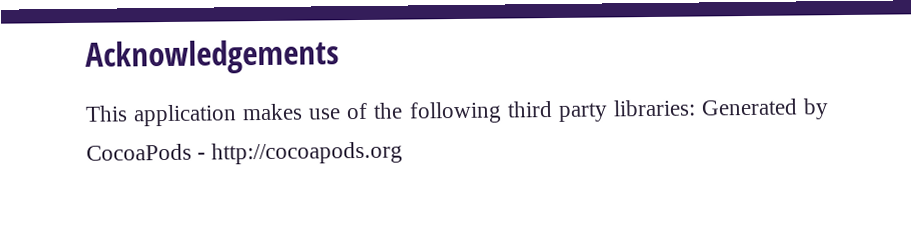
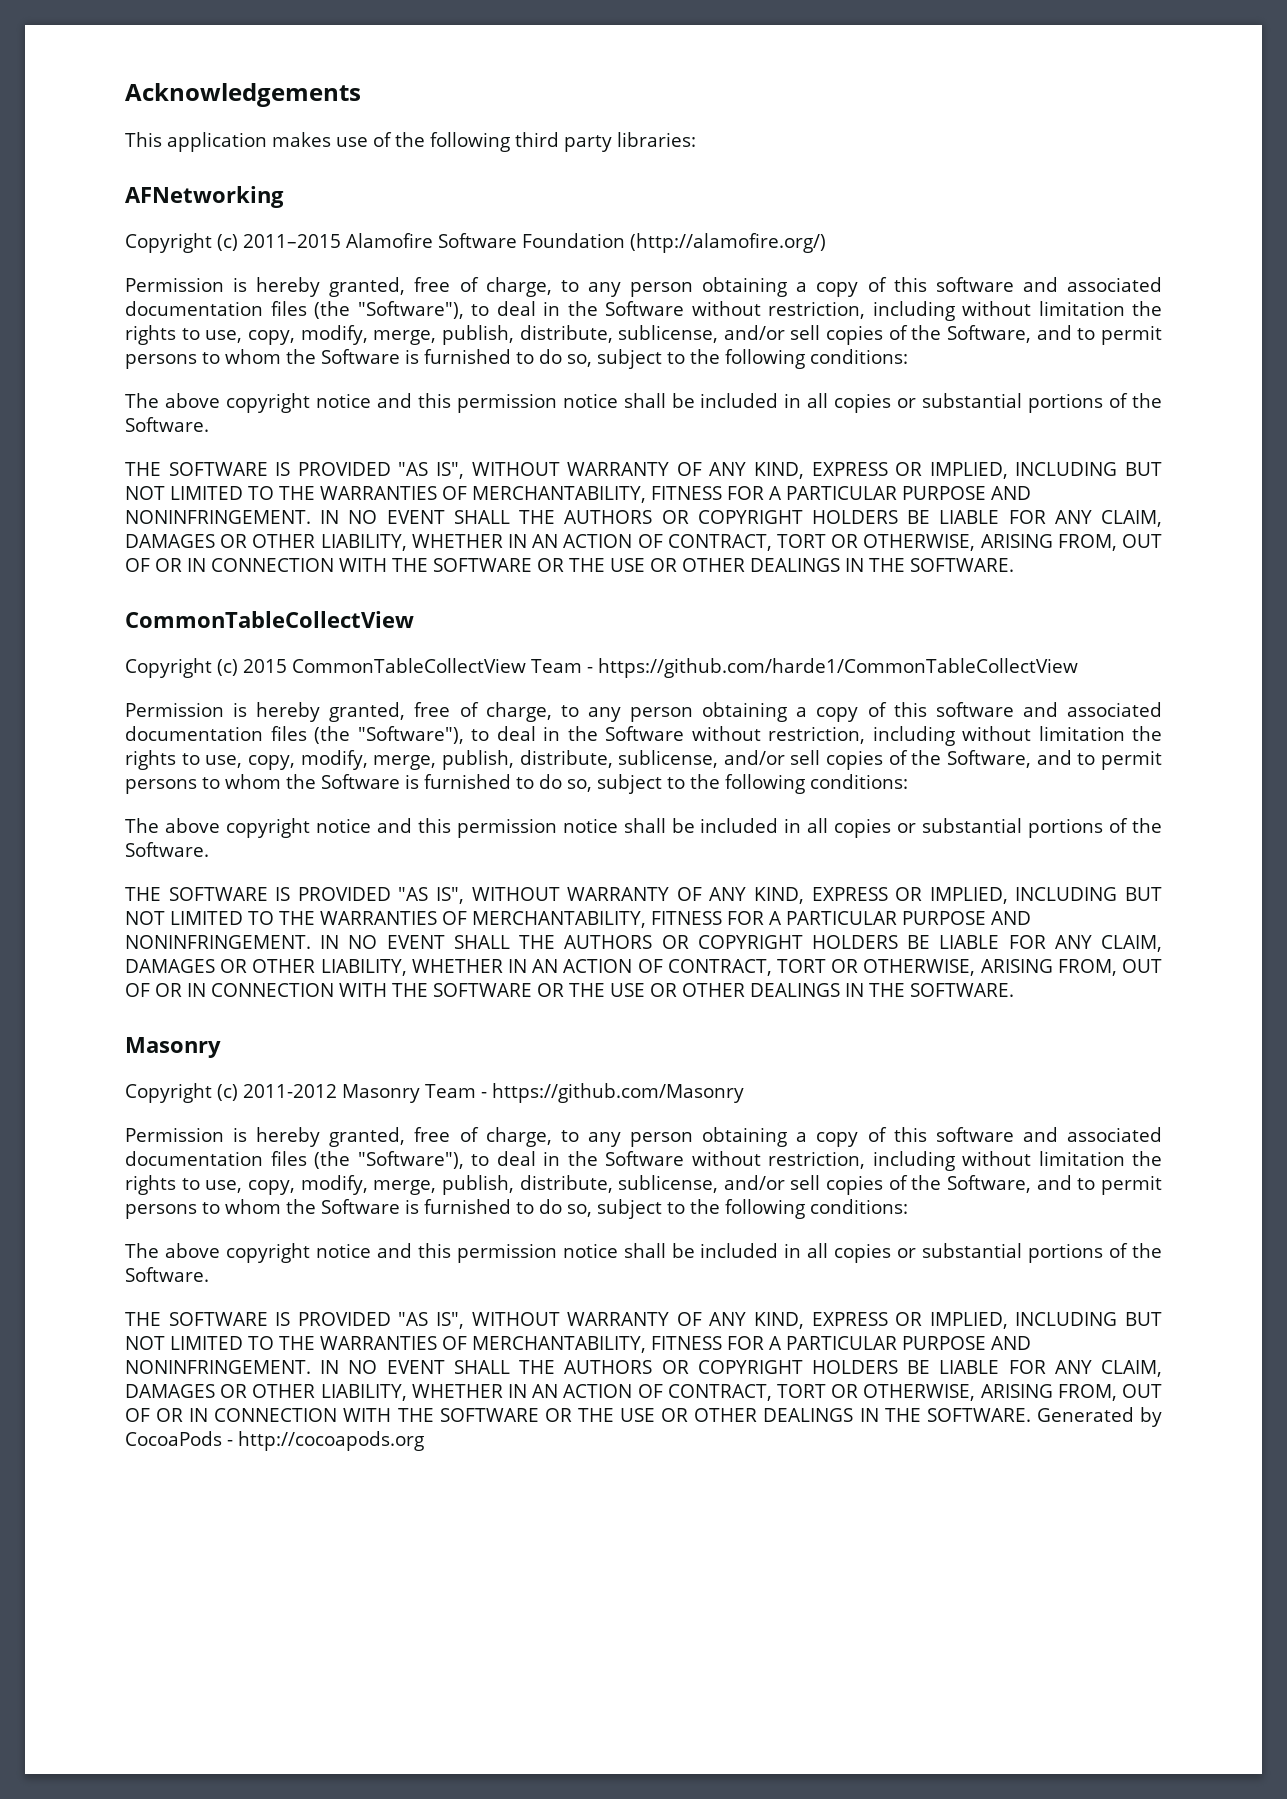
- This application makes use of the following third party libraries: Generated by CocoaPods - http://cocoapods.org
+ This application makes use of the following third party libraries:
+ AFNetworking
+ Copyright (c) 2011–2015 Alamofire Software Foundation (http://alamofire.org/)
+ Permission is hereby granted, free of charge, to any person obtaining a copy of this software and associated documentation files (the "Software"), to deal in the Software without restriction, including without limitation the rights to use, copy, modify, merge, publish, distribute, sublicense, and/or sell copies of the Software, and to permit persons to whom the Software is furnished to do so, subject to the following conditions:
+ The above copyright notice and this permission notice shall be included in all copies or substantial portions of the Software.
+ THE SOFTWARE IS PROVIDED "AS IS", WITHOUT WARRANTY OF ANY KIND, EXPRESS OR IMPLIED, INCLUDING BUT NOT LIMITED TO THE WARRANTIES OF MERCHANTABILITY, FITNESS FOR A PARTICULAR PURPOSE AND NONINFRINGEMENT. IN NO EVENT SHALL THE AUTHORS OR COPYRIGHT HOLDERS BE LIABLE FOR ANY CLAIM, DAMAGES OR OTHER LIABILITY, WHETHER IN AN ACTION OF CONTRACT, TORT OR OTHERWISE, ARISING FROM, OUT OF OR IN CONNECTION WITH THE SOFTWARE OR THE USE OR OTHER DEALINGS IN THE SOFTWARE.
+ CommonTableCollectView
+ Copyright (c) 2015 CommonTableCollectView Team - https://github.com/harde1/CommonTableCollectView
+ Permission is hereby granted, free of charge, to any person obtaining a copy of this software and associated documentation files (the "Software"), to deal in the Software without restriction, including without limitation the rights to use, copy, modify, merge, publish, distribute, sublicense, and/or sell copies of the Software, and to permit persons to whom the Software is furnished to do so, subject to the following conditions:
+ The above copyright notice and this permission notice shall be included in all copies or substantial portions of the Software.
+ THE SOFTWARE IS PROVIDED "AS IS", WITHOUT WARRANTY OF ANY KIND, EXPRESS OR IMPLIED, INCLUDING BUT NOT LIMITED TO THE WARRANTIES OF MERCHANTABILITY, FITNESS FOR A PARTICULAR PURPOSE AND NONINFRINGEMENT. IN NO EVENT SHALL THE AUTHORS OR COPYRIGHT HOLDERS BE LIABLE FOR ANY CLAIM, DAMAGES OR OTHER LIABILITY, WHETHER IN AN ACTION OF CONTRACT, TORT OR OTHERWISE, ARISING FROM, OUT OF OR IN CONNECTION WITH THE SOFTWARE OR THE USE OR OTHER DEALINGS IN THE SOFTWARE.
+ Masonry
+ Copyright (c) 2011-2012 Masonry Team - https://github.com/Masonry
+ Permission is hereby granted, free of charge, to any person obtaining a copy of this software and associated documentation files (the "Software"), to deal in the Software without restriction, including without limitation the rights to use, copy, modify, merge, publish, distribute, sublicense, and/or sell copies of the Software, and to permit persons to whom the Software is furnished to do so, subject to the following conditions:
+ The above copyright notice and this permission notice shall be included in all copies or substantial portions of the Software.
+ THE SOFTWARE IS PROVIDED "AS IS", WITHOUT WARRANTY OF ANY KIND, EXPRESS OR IMPLIED, INCLUDING BUT NOT LIMITED TO THE WARRANTIES OF MERCHANTABILITY, FITNESS FOR A PARTICULAR PURPOSE AND NONINFRINGEMENT. IN NO EVENT SHALL THE AUTHORS OR COPYRIGHT HOLDERS BE LIABLE FOR ANY CLAIM, DAMAGES OR OTHER LIABILITY, WHETHER IN AN ACTION OF CONTRACT, TORT OR OTHERWISE, ARISING FROM, OUT OF OR IN CONNECTION WITH THE SOFTWARE OR THE USE OR OTHER DEALINGS IN THE SOFTWARE. Generated by CocoaPods - http://cocoapods.org

